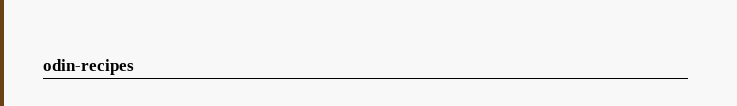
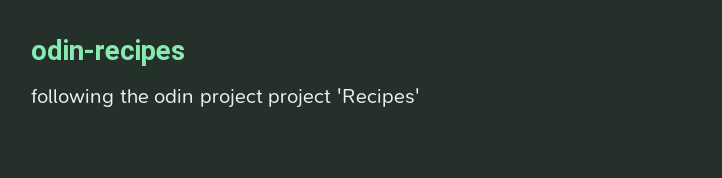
+ following the odin project project 'Recipes'

